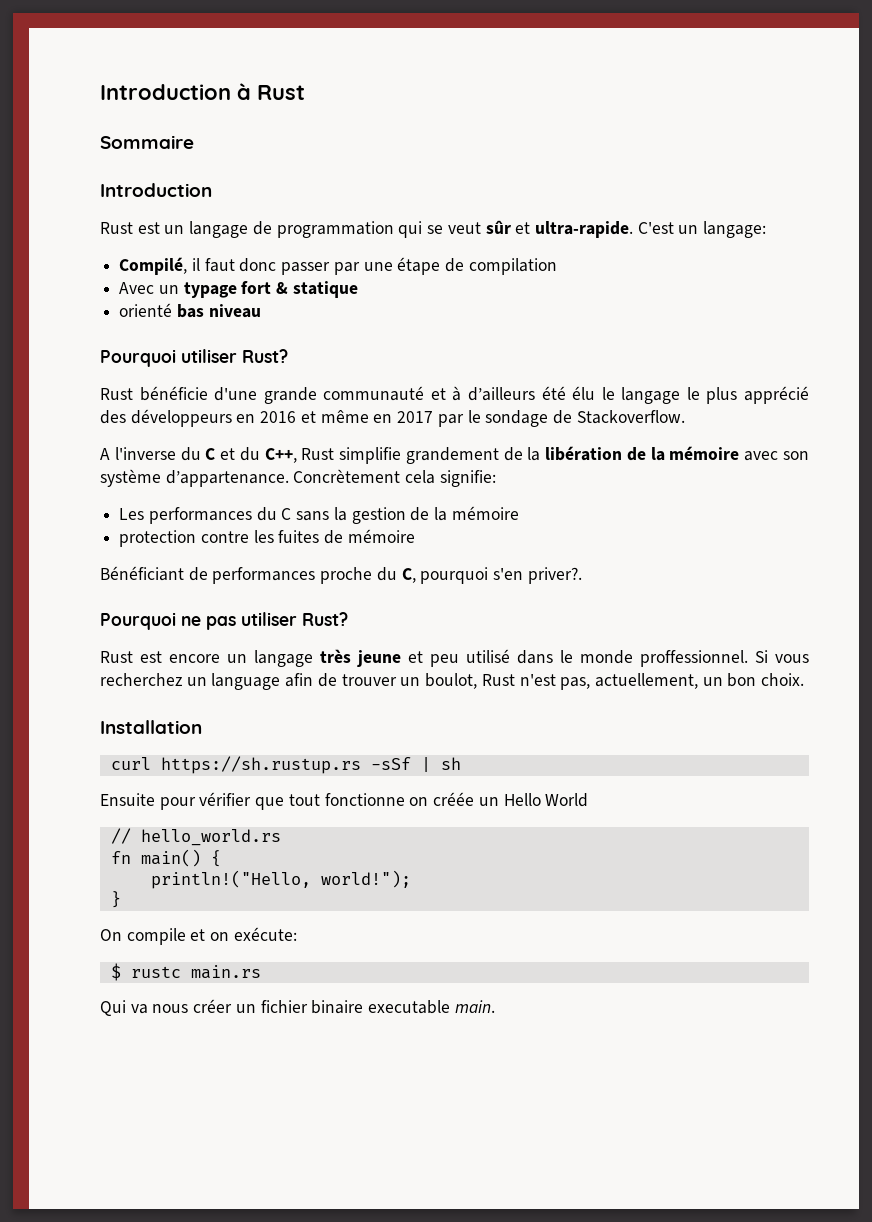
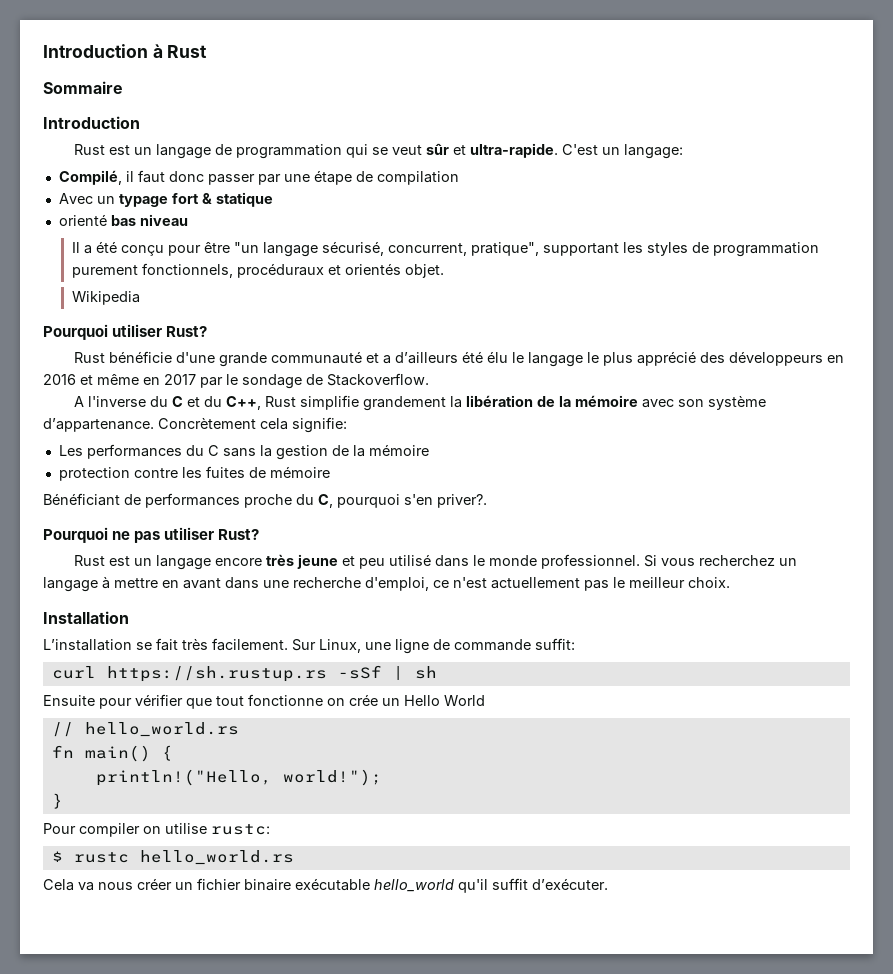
+ Il a été conçu pour être "un langage sécurisé, concurrent, pratique", supportant les styles de programmation purement fonctionnels, procéduraux et orientés objet.
+ Wikipedia
- Rust bénéficie d'une grande communauté et à d’ailleurs été élu le langage le plus apprécié des développeurs en 2016 et même en 2017 par le sondage de Stackoverflow.
+ Rust bénéficie d'une grande communauté et a d’ailleurs été élu le langage le plus apprécié des développeurs en 2016 et même en 2017 par le sondage de Stackoverflow.
- A l'inverse du C et du C++, Rust simplifie grandement de la libération de la mémoire avec son système d’appartenance.
+ A l'inverse du C et du C++, Rust simplifie grandement la libération de la mémoire avec son système d’appartenance.
- Rust est encore un langage très jeune et peu utilisé dans le monde proffessionnel.
+ Rust est un langage encore très jeune et peu utilisé dans le monde professionnel.
- Si vous recherchez un language afin de trouver un boulot, Rust n'est pas, actuellement, un bon choix.
+ Si vous recherchez un langage à mettre en avant dans une recherche d'emploi, ce n'est actuellement pas le meilleur choix.
  Installation
+ L’installation se fait très facilement. Sur Linux, une ligne de commande suffit:
- Ensuite pour vérifier que tout fonctionne on créée un Hello World
+ Ensuite pour vérifier que tout fonctionne on crée un Hello World
- On compile et on exécute:
+ Pour compiler on utilise rustc:
- $ rustc main.rs
- Qui va nous créer un fichier binaire executable main.
+ $ rustc hello_world.rs
+ Cela va nous créer un fichier binaire exécutable hello_world qu'il suffit d’exécuter.

